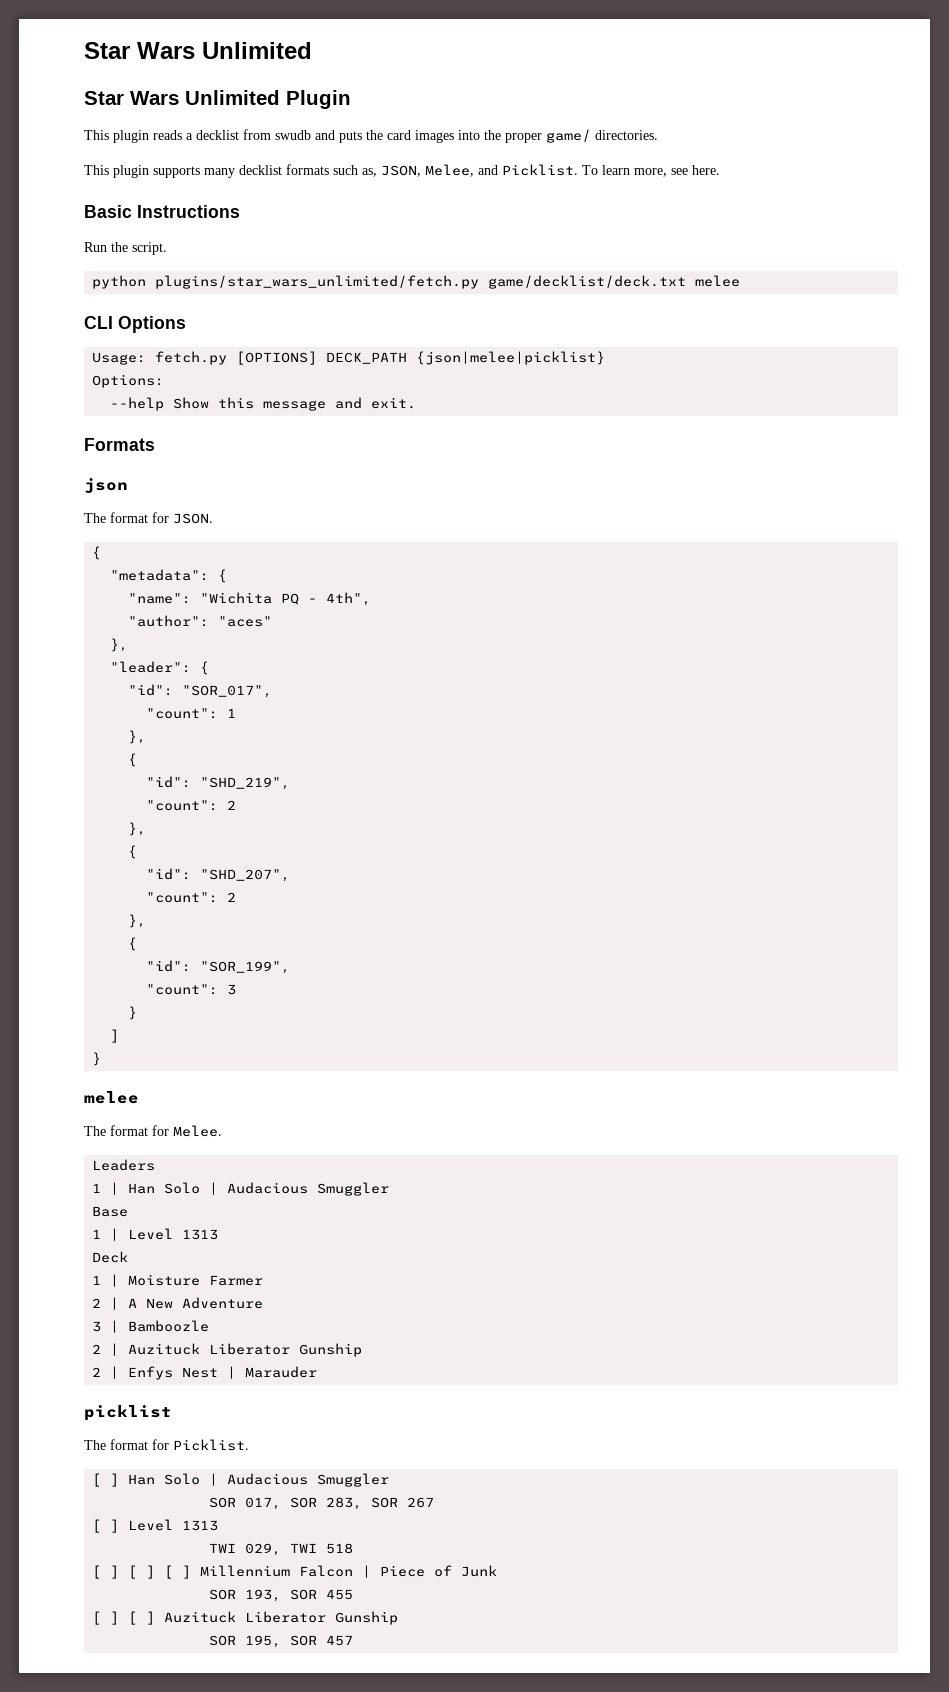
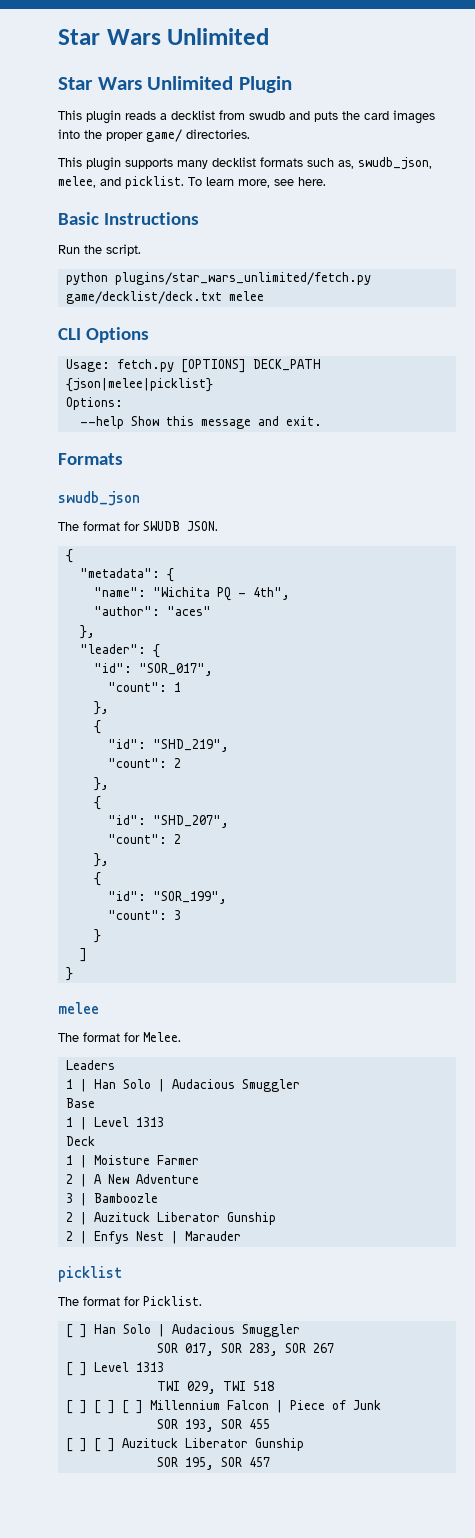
- This plugin supports many decklist formats such as, JSON, Melee, and Picklist.
+ This plugin supports many decklist formats such as, swudb_json, melee, and picklist.
- json
- The format for JSON.
+ swudb_json
+ The format for SWUDB JSON.

